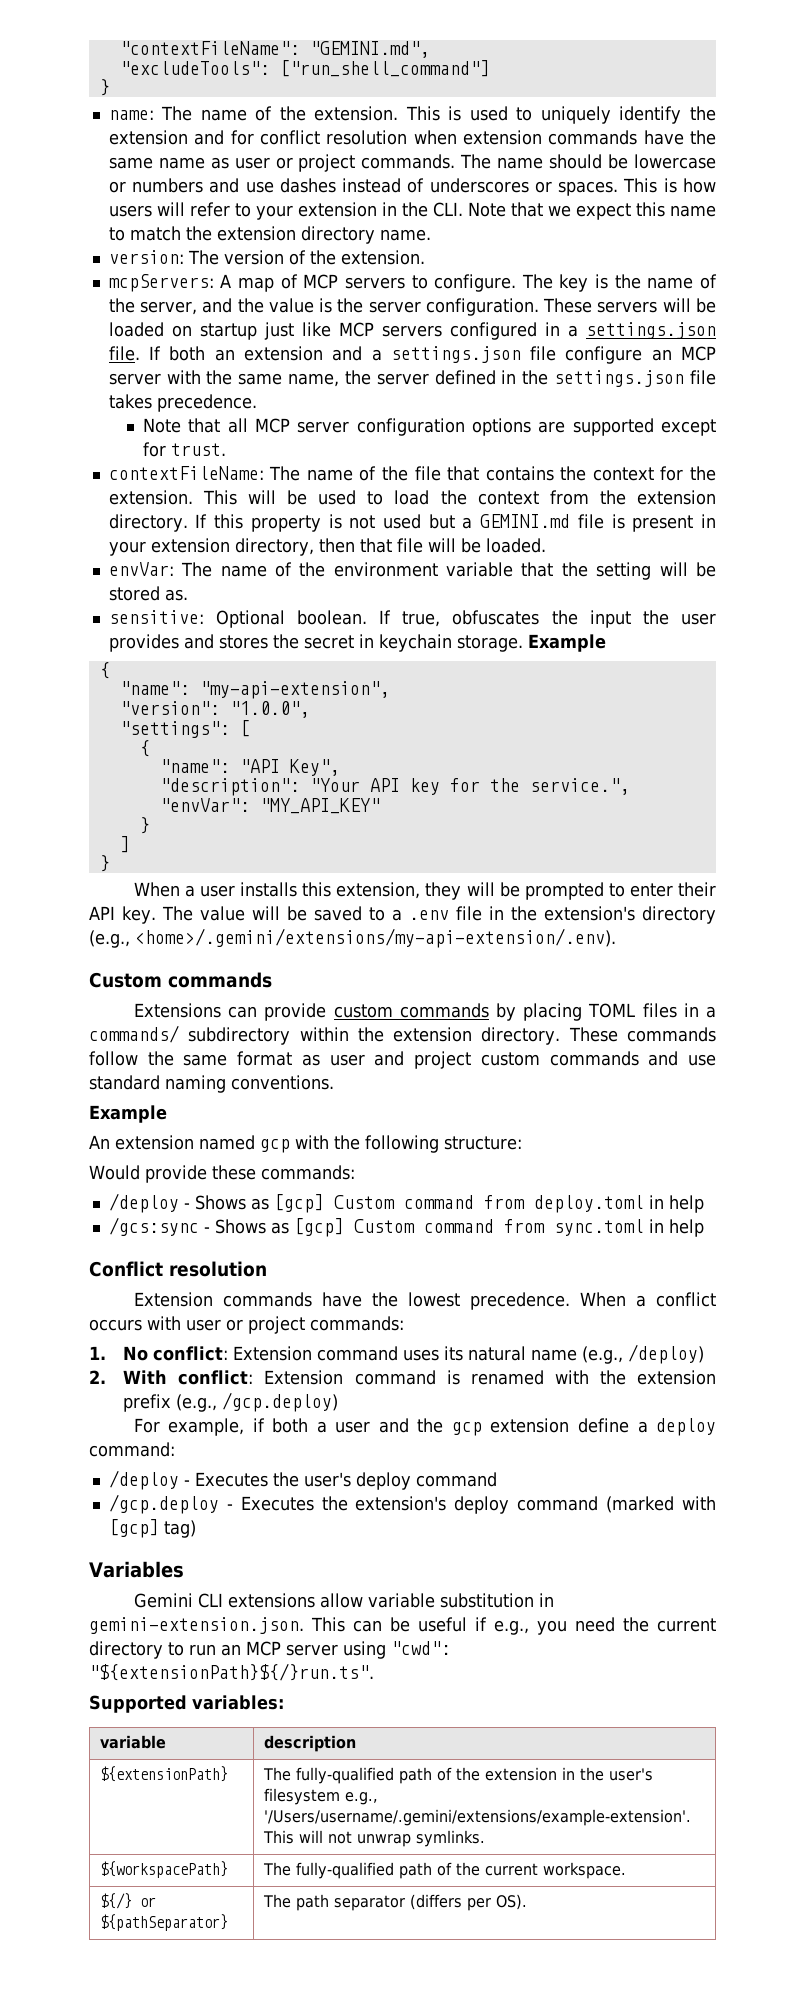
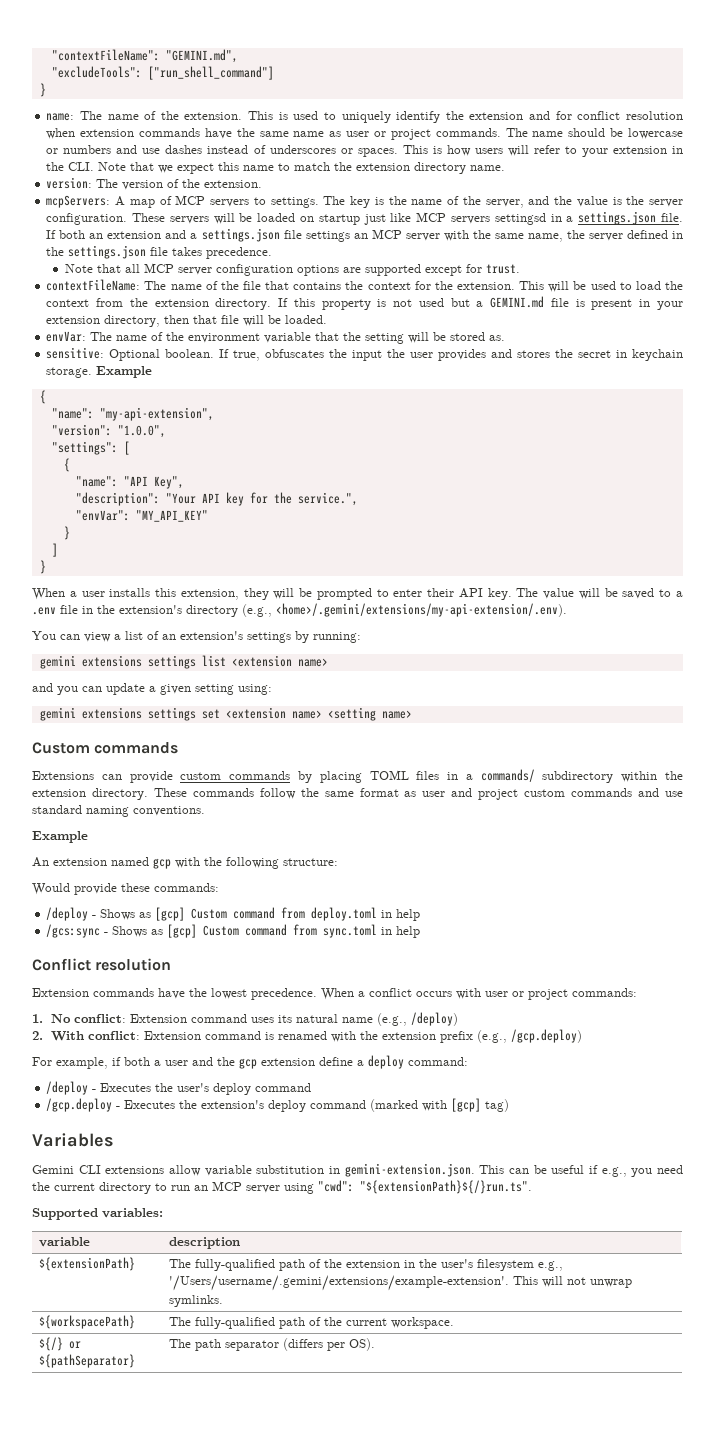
- mcpServers: A map of MCP servers to configure.
+ mcpServers: A map of MCP servers to settings.
- These servers will be loaded on startup just like MCP servers configured in a settings.json file.
+ These servers will be loaded on startup just like MCP servers settingsd in a settings.json file.
- If both an extension and a settings.json file configure an MCP server with the same name, the server defined in the settings.json file takes precedence.
+ If both an extension and a settings.json file settings an MCP server with the same name, the server defined in the settings.json file takes precedence.
+ You can view a list of an extension's settings by running:
+ gemini extensions settings list <extension name>
+ and you can update a given setting using:
+ gemini extensions settings set <extension name> <setting name>

